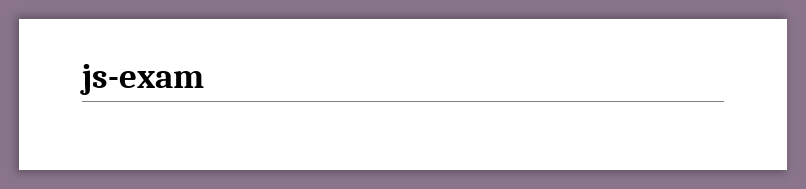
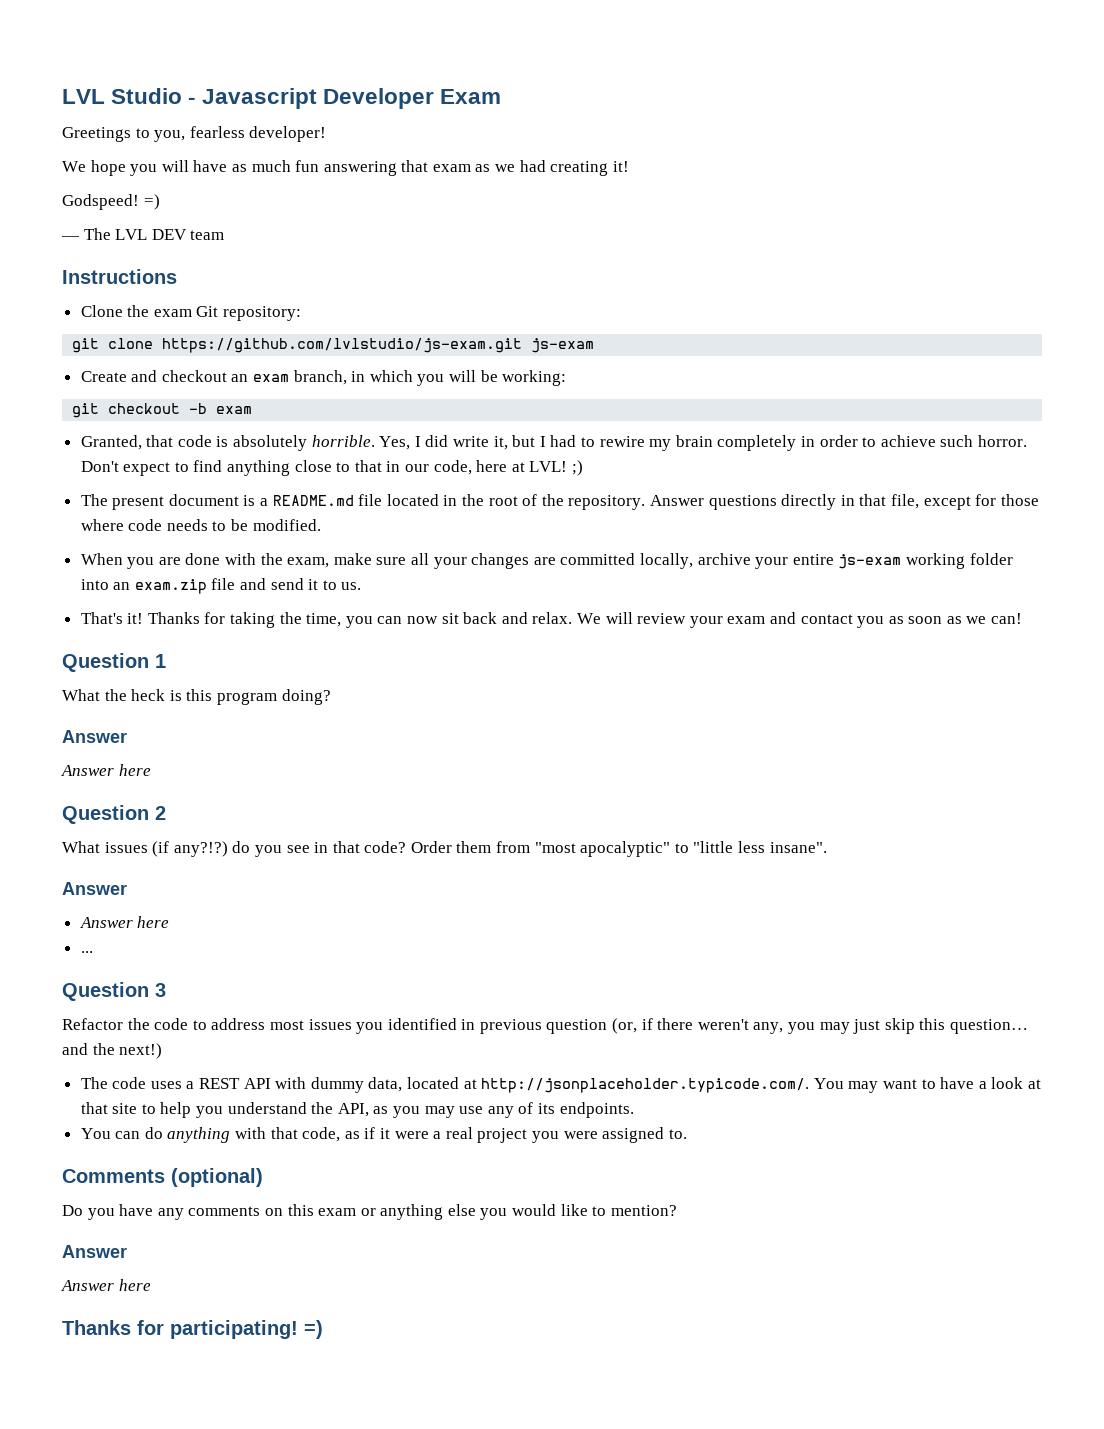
- js-exam
+ LVL Studio - Javascript Developer Exam
+ Greetings to you, fearless developer!
+ We hope you will have as much fun answering that exam as we had creating it!
+ Godspeed! =)
+ — The LVL DEV team
+ Instructions
+ Clone the exam Git repository:
+ git clone https://github.com/lvlstudio/js-exam.git js-exam
+ Create and checkout an exam branch, in which you will be working:
+ git checkout -b exam
+ Granted, that code is absolutely horrible. Yes, I did write it, but I had to rewire my brain completely in order to achieve such horror. Don't expect to find anything close to that in our code, here at LVL! ;)
+ The present document is a README.md file located in the root of the repository. Answer questions directly in that file, except for those where code needs to be modified.
+ When you are done with the exam, make sure all your changes are committed locally, archive your entire js-exam working folder into an exam.zip file and send it to us.
+ That's it! Thanks for taking the time, you can now sit back and relax. We will review your exam and contact you as soon as we can!
+ Question 1
+ What the heck is this program doing?
+ Answer
+ Answer here
+ Question 2
+ What issues (if any?!?) do you see in that code? Order them from "most apocalyptic" to "little less insane".
+ Answer
+ Answer here
+ ...
+ Question 3
+ Refactor the code to address most issues you identified in previous question (or, if there weren't any, you may just skip this question… and the next!)
+ The code uses a REST API with dummy data, located at http://jsonplaceholder.typicode.com/. You may want to have a look at that site to help you understand the API, as you may use any of its endpoints.
+ You can do anything with that code, as if it were a real project you were assigned to.
+ Comments (optional)
+ Do you have any comments on this exam or anything else you would like to mention?
+ Answer
+ Answer here
+ Thanks for participating! =)

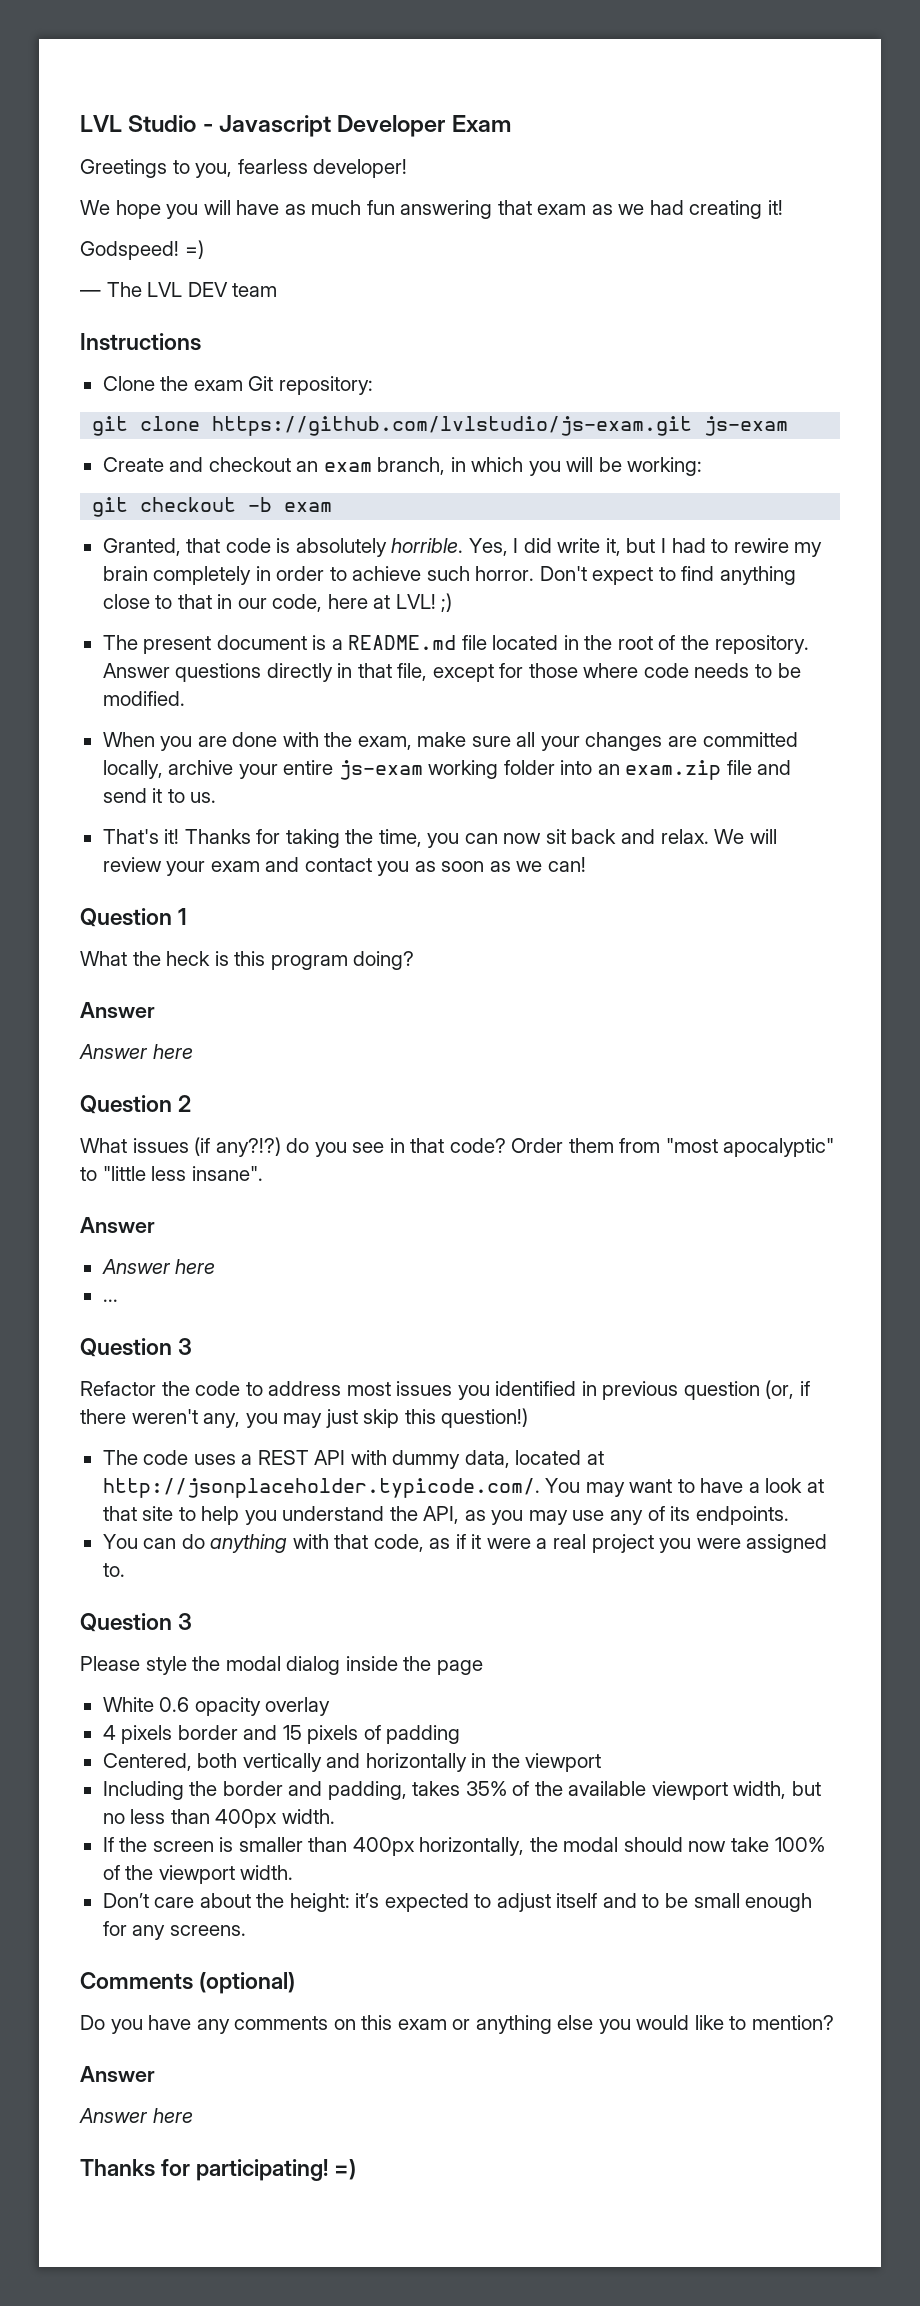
- Refactor the code to address most issues you identified in previous question (or, if there weren't any, you may just skip this question… and the next!)
+ Refactor the code to address most issues you identified in previous question (or, if there weren't any, you may just skip this question!)
  You can do anything with that code, as if it were a real project you were assigned to.
+ Question 3
+ Please style the modal dialog inside the page
+ White 0.6 opacity overlay
+ 4 pixels border and 15 pixels of padding
+ Centered, both vertically and horizontally in the viewport
+ Including the border and padding, takes 35% of the available viewport width, but no less than 400px width.
+ If the screen is smaller than 400px horizontally, the modal should now take 100% of the viewport width.
+ Don’t care about the height: it’s expected to adjust itself and to be small enough for any screens.

